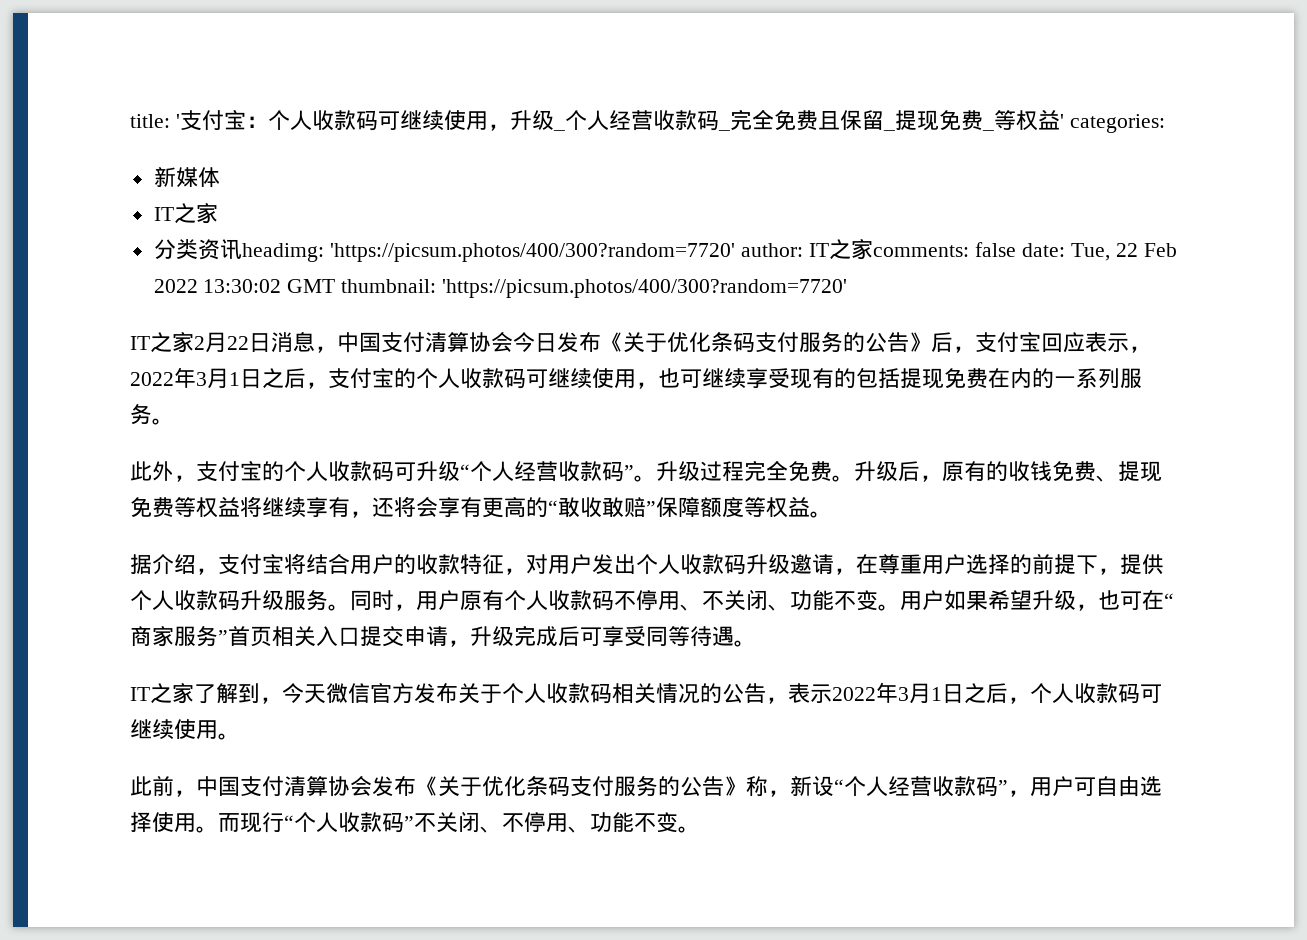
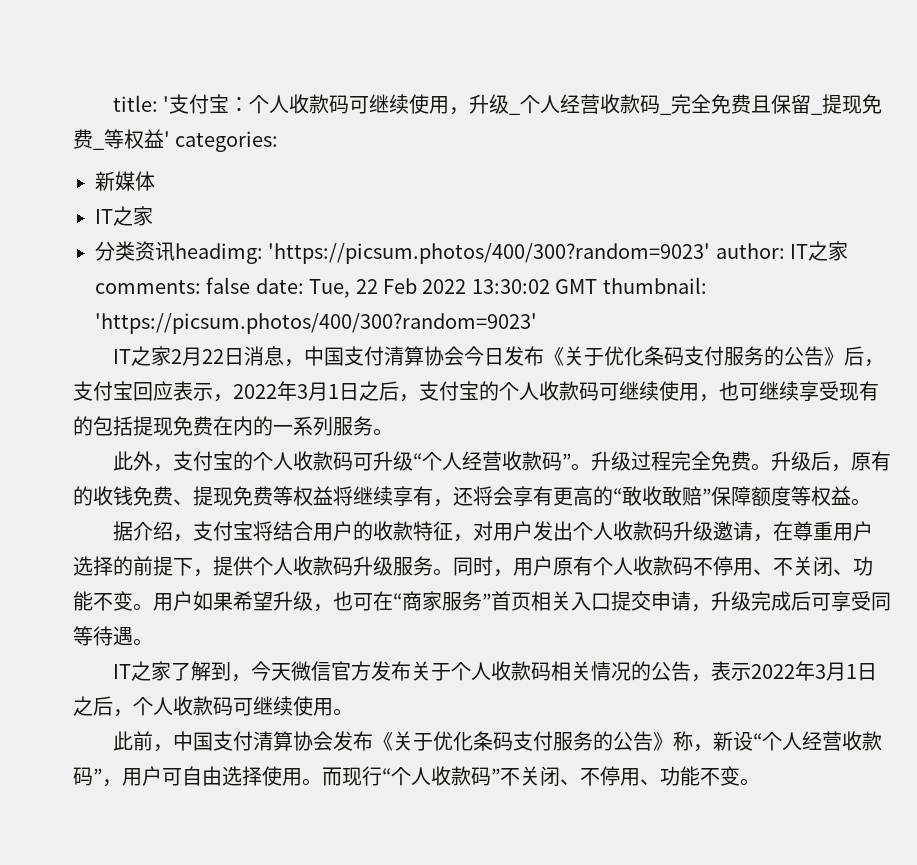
- 分类资讯headimg: 'https://picsum.photos/400/300?random=7720' author: IT之家comments: false date: Tue, 22 Feb 2022 13:30:02 GMT thumbnail: 'https://picsum.photos/400/300?random=7720'
+ 分类资讯headimg: 'https://picsum.photos/400/300?random=9023' author: IT之家comments: false date: Tue, 22 Feb 2022 13:30:02 GMT thumbnail: 'https://picsum.photos/400/300?random=9023'

